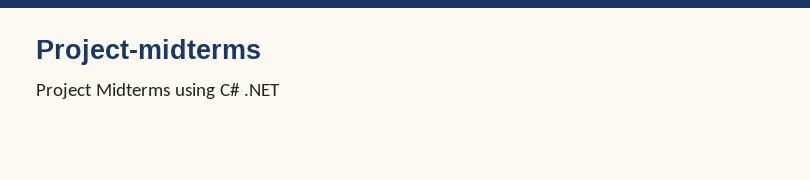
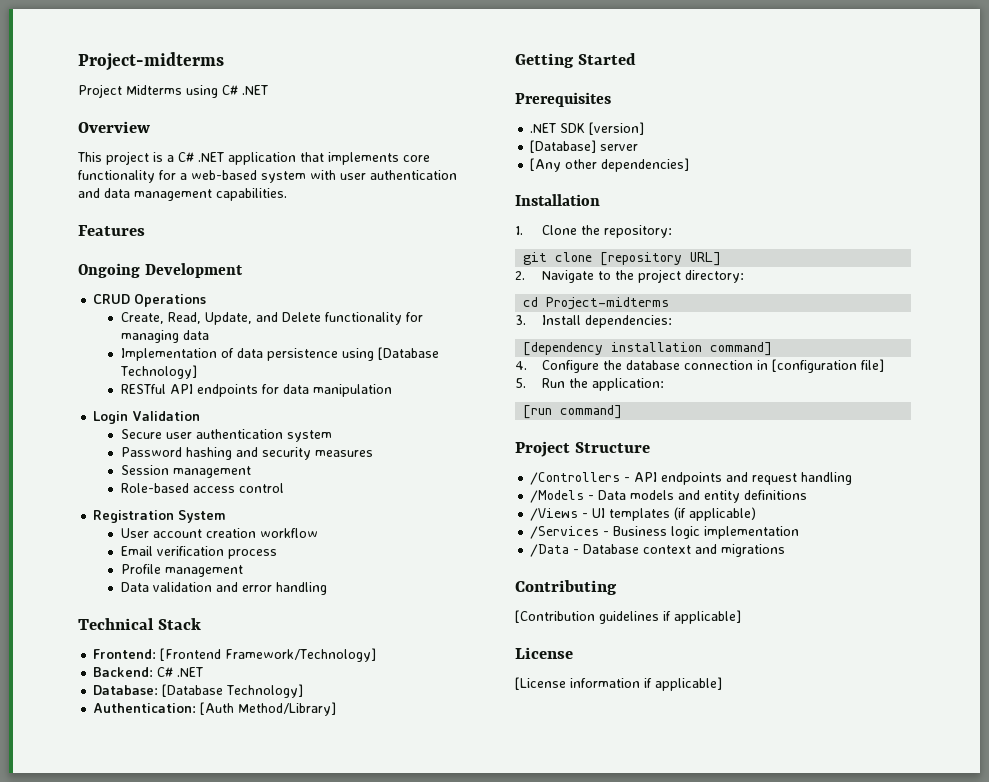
+ Overview
+ This project is a C# .NET application that implements core functionality for a web-based system with user authentication and data management capabilities.
+ Features
+ Ongoing Development
+ CRUD Operations
+ Create, Read, Update, and Delete functionality for managing data
+ Implementation of data persistence using [Database Technology]
+ RESTful API endpoints for data manipulation
+ Login Validation
+ Secure user authentication system
+ Password hashing and security measures
+ Session management
+ Role-based access control
+ Registration System
+ User account creation workflow
+ Email verification process
+ Profile management
+ Data validation and error handling
+ Technical Stack
+ Frontend: [Frontend Framework/Technology]
+ Backend: C# .NET
+ Database: [Database Technology]
+ Authentication: [Auth Method/Library]
+ Getting Started
+ Prerequisites
+ .NET SDK [version]
+ [Database] server
+ [Any other dependencies]
+ Installation
+ 1. Clone the repository:
+ git clone [repository URL]
+ 2. Navigate to the project directory:
+ cd Project-midterms
+ 3. Install dependencies:
+ [dependency installation command]
+ 4. Configure the database connection in [configuration file]
+ 5. Run the application:
+ [run command]
+ Project Structure
+ /Controllers - API endpoints and request handling
+ /Models - Data models and entity definitions
+ /Views - UI templates (if applicable)
+ /Services - Business logic implementation
+ /Data - Database context and migrations
+ Contributing
+ [Contribution guidelines if applicable]
+ License
+ [License information if applicable]

